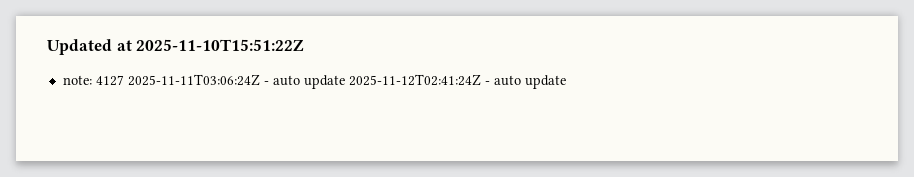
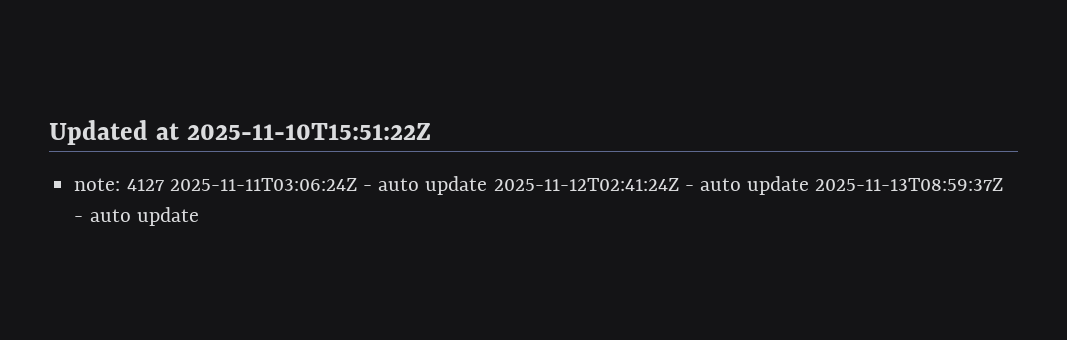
- note: 4127 2025-11-11T03:06:24Z - auto update 2025-11-12T02:41:24Z - auto update
+ note: 4127 2025-11-11T03:06:24Z - auto update 2025-11-12T02:41:24Z - auto update 2025-11-13T08:59:37Z - auto update

